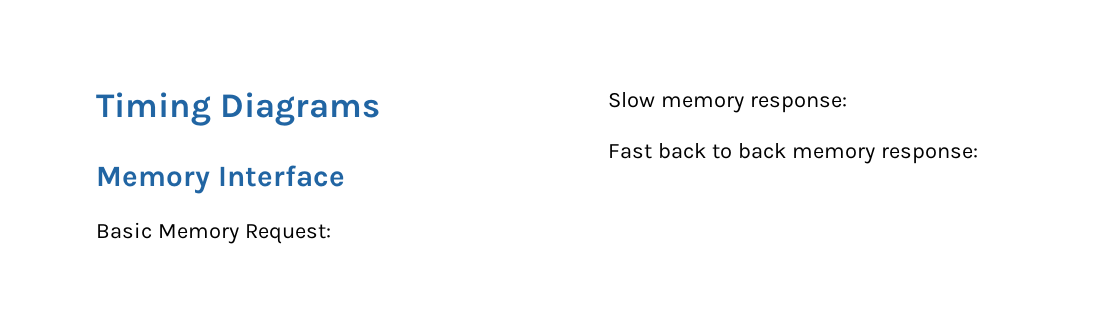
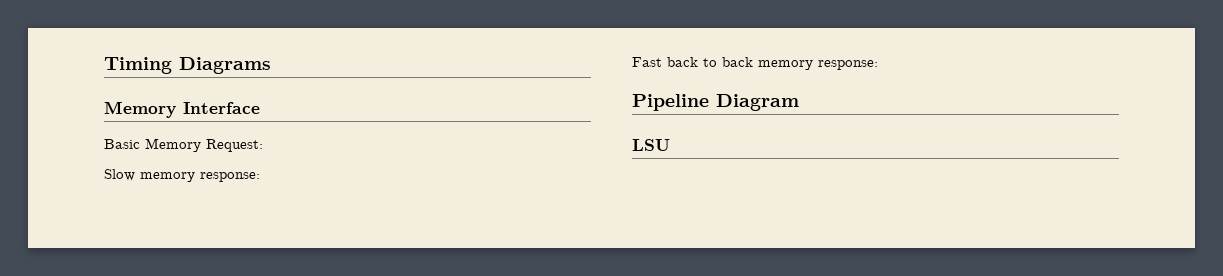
+ Pipeline Diagram
+ LSU

